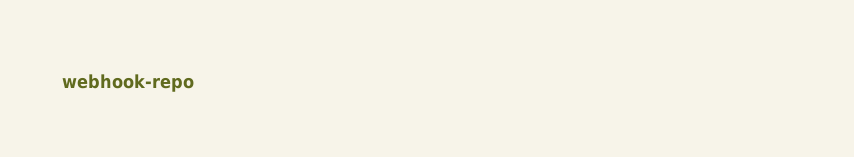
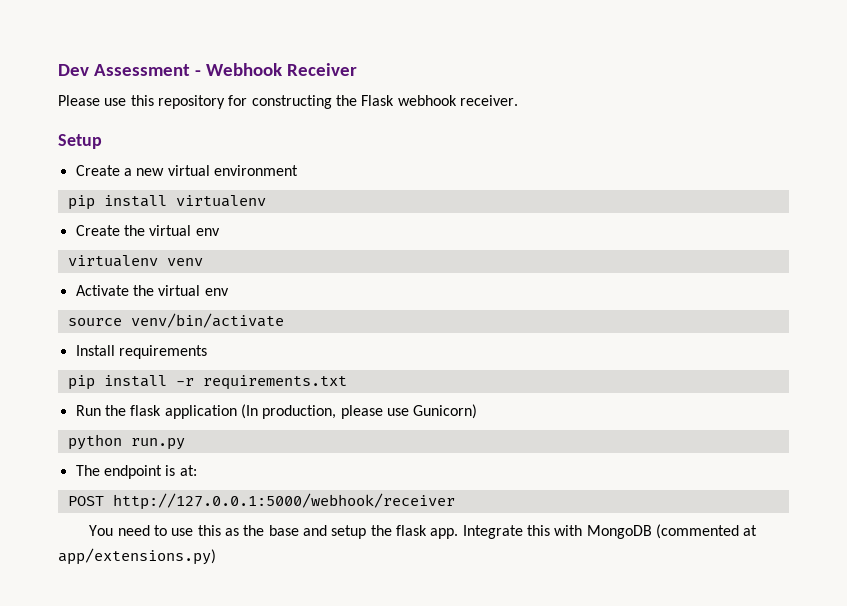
- webhook-repo
+ Dev Assessment - Webhook Receiver
+ Please use this repository for constructing the Flask webhook receiver.
+ Setup
+ Create a new virtual environment
+ pip install virtualenv
+ Create the virtual env
+ virtualenv venv
+ Activate the virtual env
+ source venv/bin/activate
+ Install requirements
+ pip install -r requirements.txt
+ Run the flask application (In production, please use Gunicorn)
+ python run.py
+ The endpoint is at:
+ POST http://127.0.0.1:5000/webhook/receiver
+ You need to use this as the base and setup the flask app. Integrate this with MongoDB (commented at app/extensions.py)

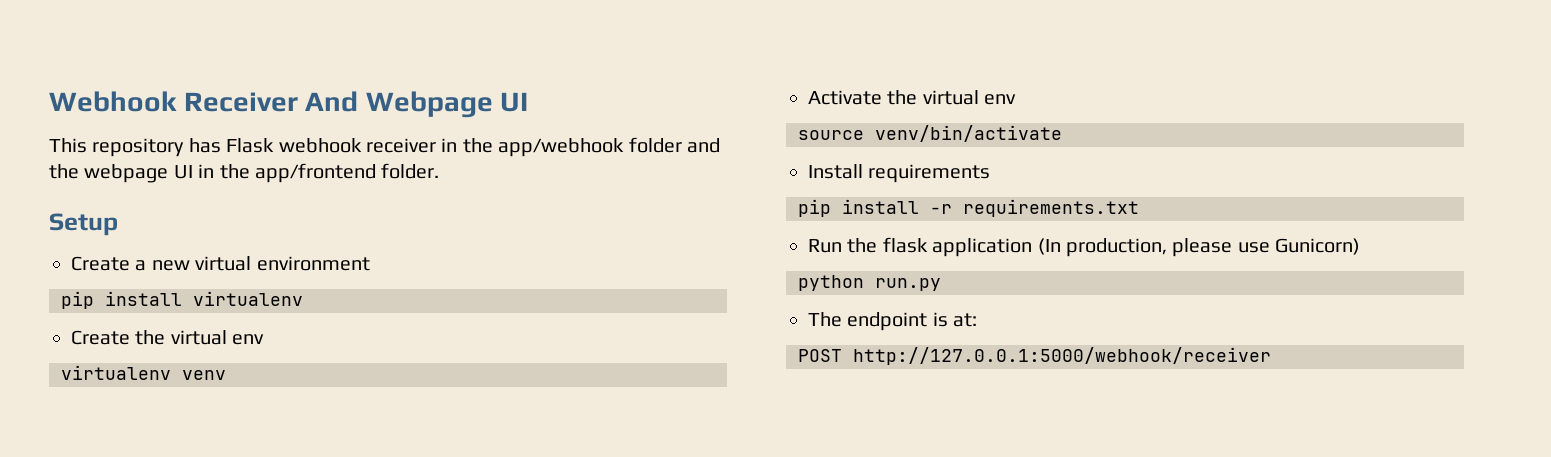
- Dev Assessment - Webhook Receiver
- Please use this repository for constructing the Flask webhook receiver.
+ Webhook Receiver And Webpage UI
+ This repository has Flask webhook receiver in the app/webhook folder and the webpage UI in the app/frontend folder.
- You need to use this as the base and setup the flask app. Integrate this with MongoDB (commented at app/extensions.py)

